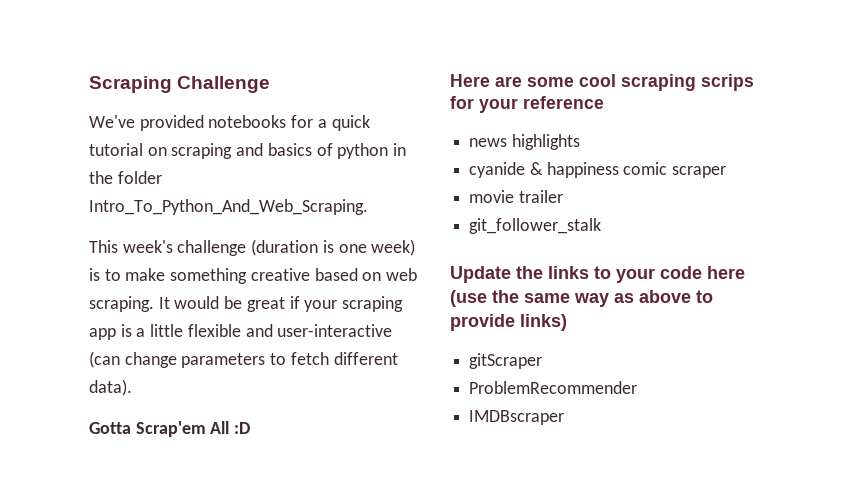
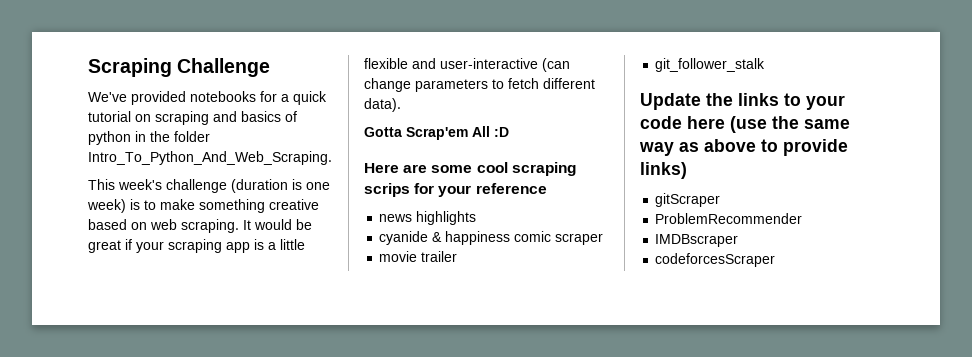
+ codeforcesScraper

